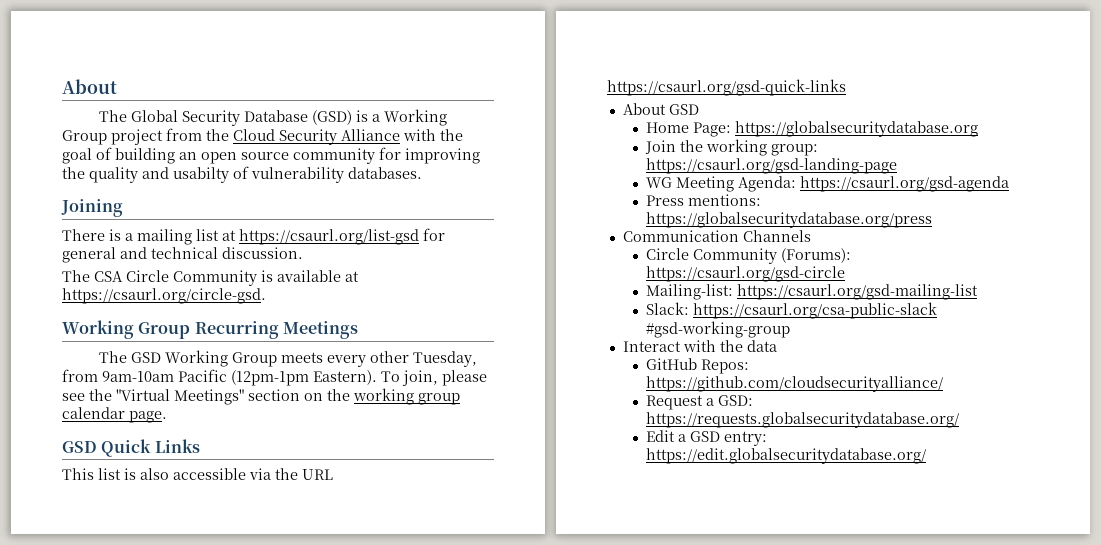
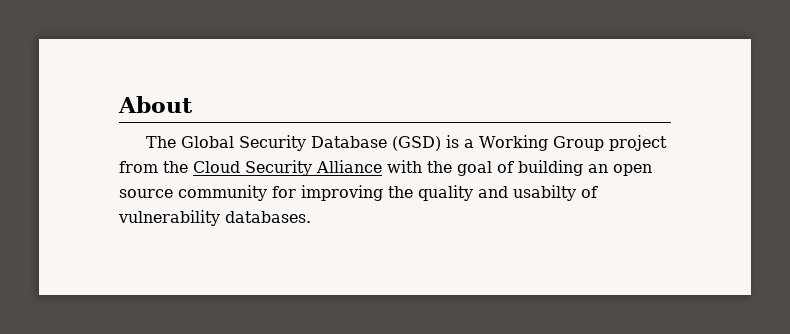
- Joining
- There is a mailing list at https://csaurl.org/list-gsd for general and technical discussion.
- The CSA Circle Community is available at https://csaurl.org/circle-gsd.
- Working Group Recurring Meetings
- The GSD Working Group meets every other Tuesday, from 9am-10am Pacific (12pm-1pm Eastern). To join, please see the "Virtual Meetings" section on the working group calendar page.
- GSD Quick Links
- This list is also accessible via the URL https://csaurl.org/gsd-quick-links
- About GSD
- Home Page: https://globalsecuritydatabase.org
- Join the working group: https://csaurl.org/gsd-landing-page
- WG Meeting Agenda: https://csaurl.org/gsd-agenda
- Press mentions: https://globalsecuritydatabase.org/press
- Communication Channels
- Circle Community (Forums): https://csaurl.org/gsd-circle
- Mailing-list: https://csaurl.org/gsd-mailing-list
- Slack: https://csaurl.org/csa-public-slack #gsd-working-group
- Interact with the data
- GitHub Repos: https://github.com/cloudsecurityalliance/
- Request a GSD: https://requests.globalsecuritydatabase.org/
- Edit a GSD entry: https://edit.globalsecuritydatabase.org/

